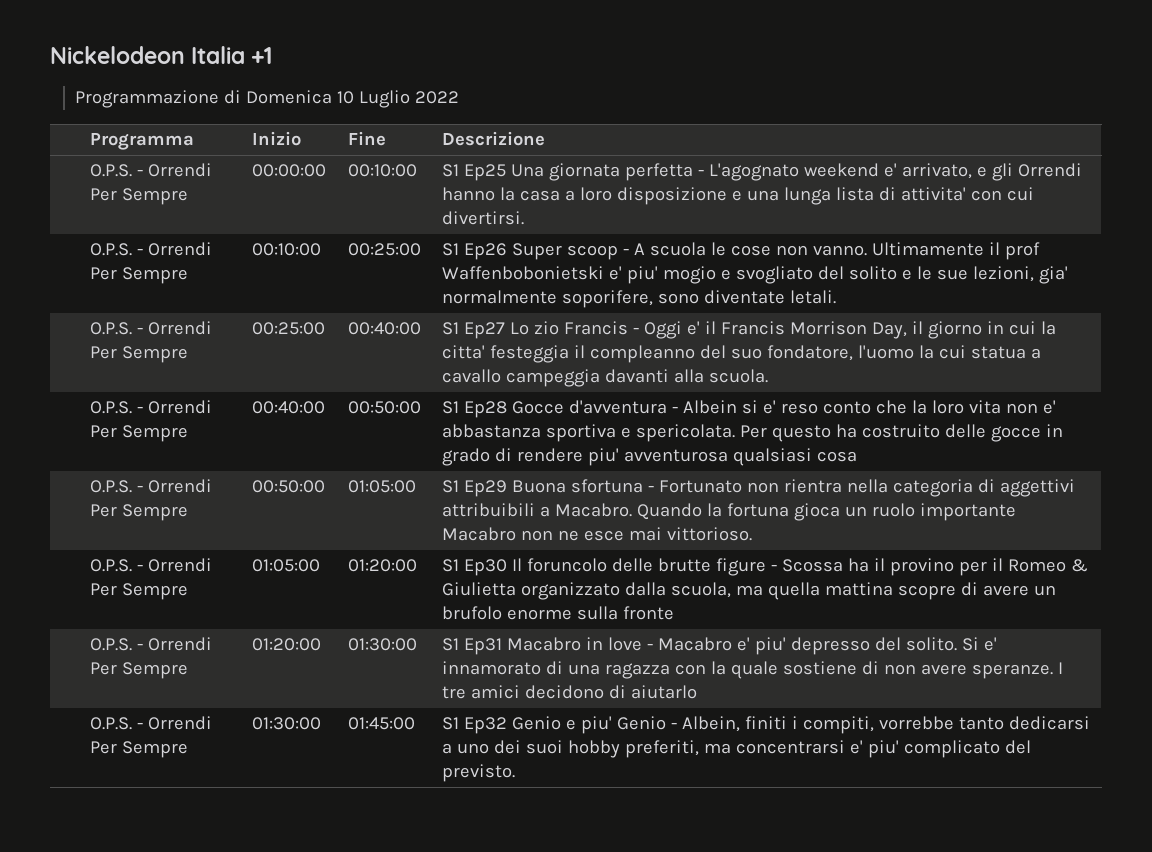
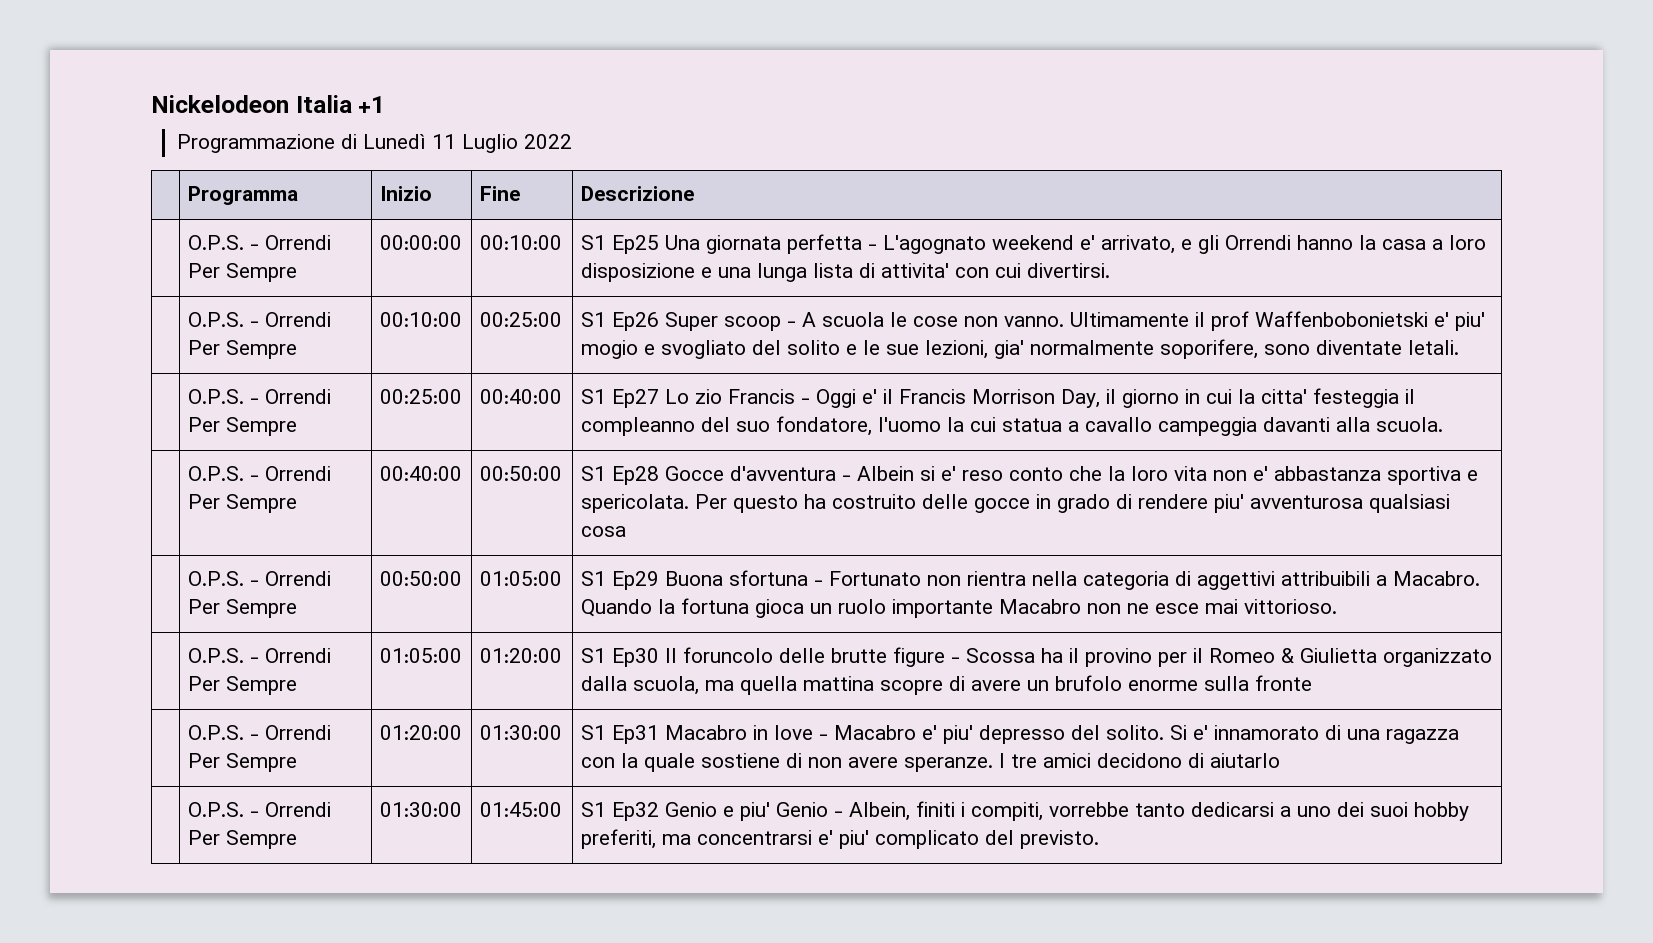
- Programmazione di Domenica 10 Luglio 2022
+ Programmazione di Lunedì 11 Luglio 2022

